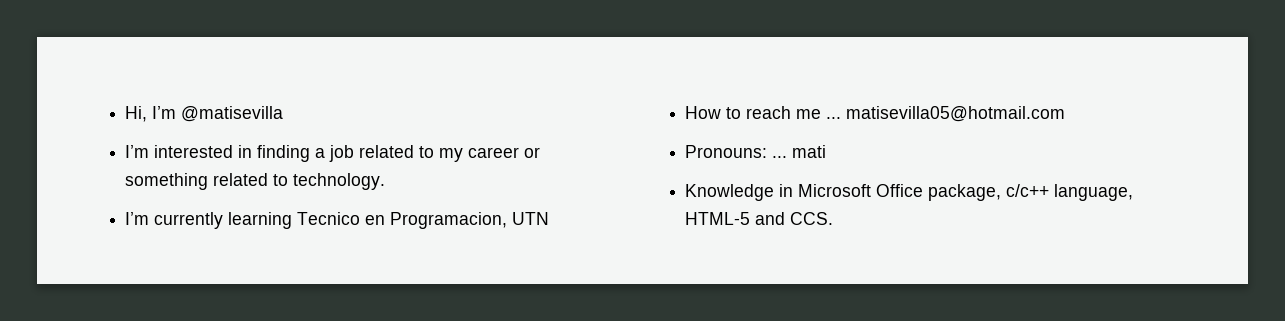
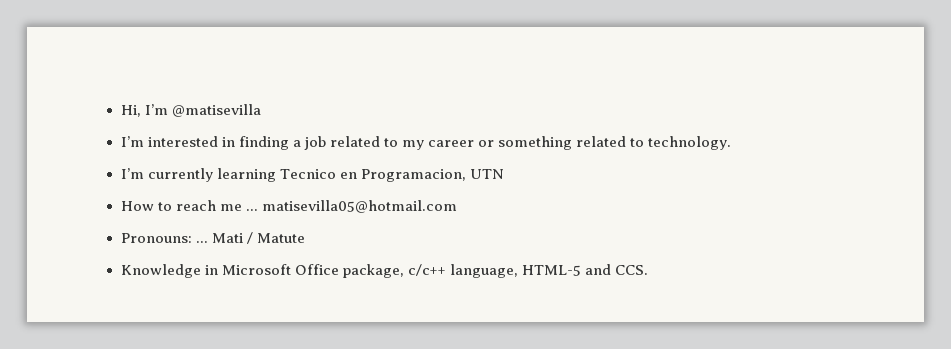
- Pronouns: ... mati
+ Pronouns: ... Mati / Matute

